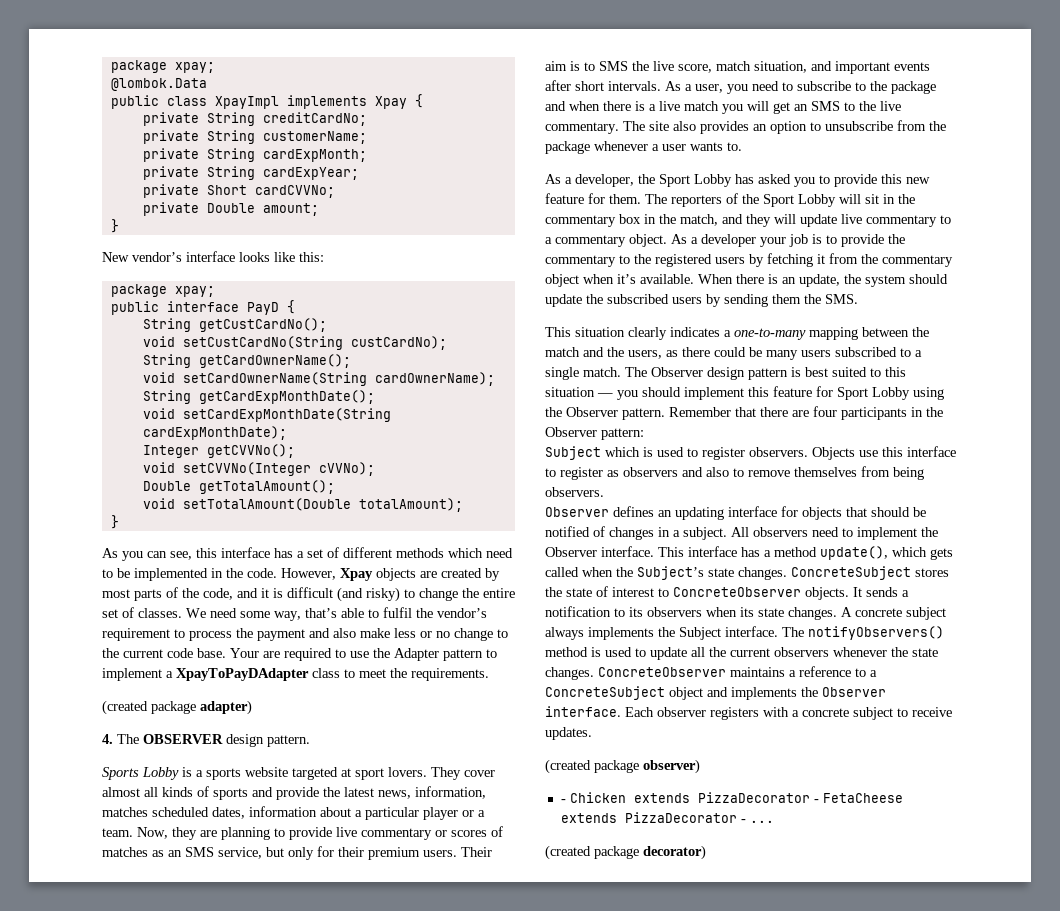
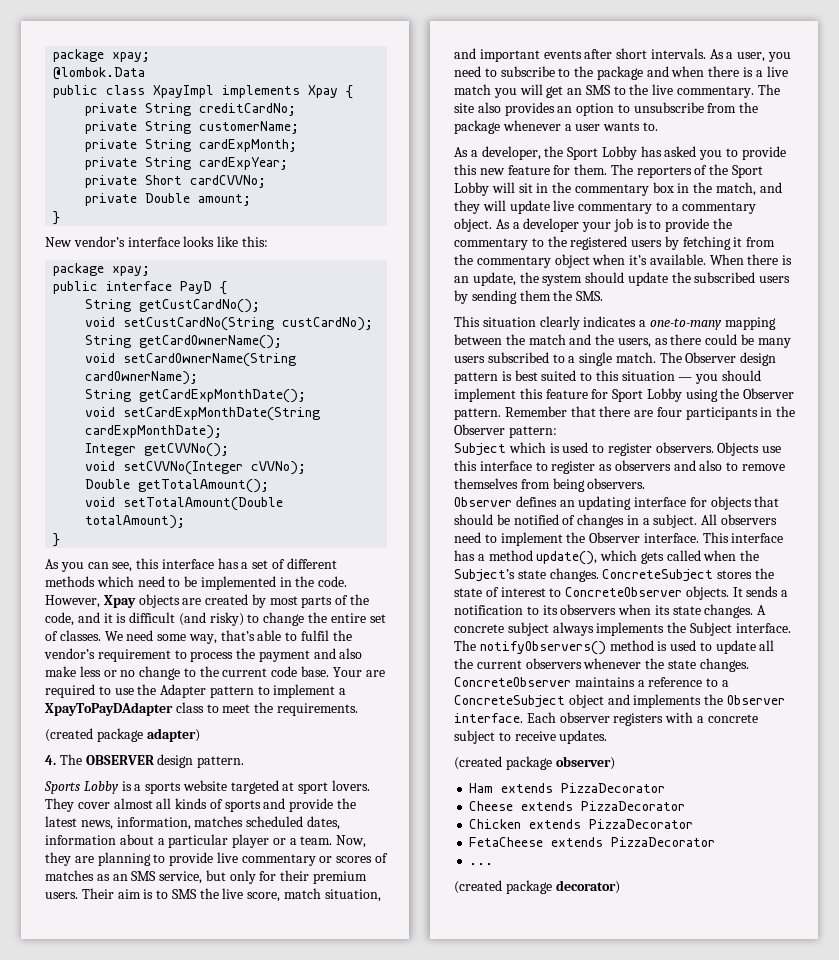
- - Chicken extends PizzaDecorator - FetaCheese extends PizzaDecorator - ...
+ Ham extends PizzaDecorator
+ Cheese extends PizzaDecorator
+ Chicken extends PizzaDecorator
+ FetaCheese extends PizzaDecorator
+ ...

